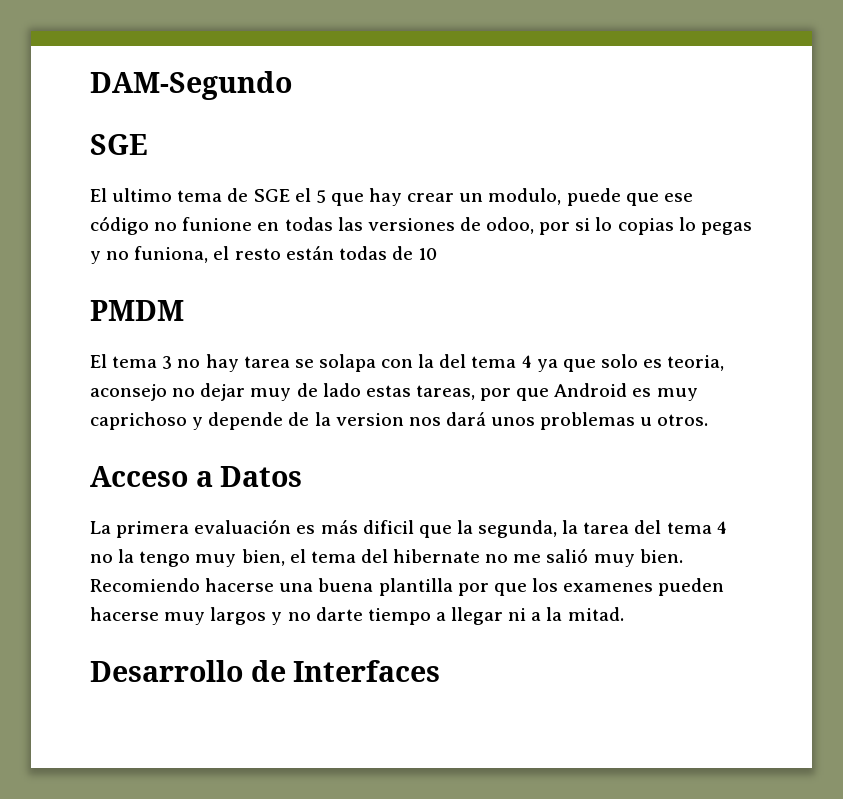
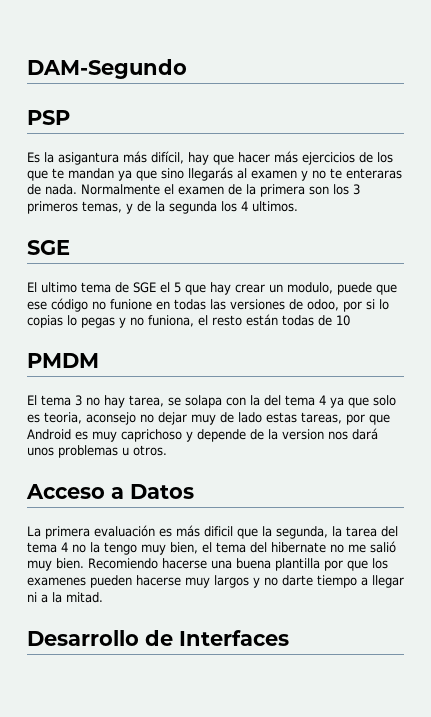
+ PSP
+ Es la asigantura más difícil, hay que hacer más ejercicios de los que te mandan ya que sino llegarás al examen y no te enteraras de nada. Normalmente el examen de la primera son los 3 primeros temas, y de la segunda los 4 ultimos.
- El tema 3 no hay tarea se solapa con la del tema 4 ya que solo es teoria, aconsejo no dejar muy de lado estas tareas, por que Android es muy caprichoso y depende de la version nos dará unos problemas u otros.
+ El tema 3 no hay tarea, se solapa con la del tema 4 ya que solo es teoria, aconsejo no dejar muy de lado estas tareas, por que Android es muy caprichoso y depende de la version nos dará unos problemas u otros.

